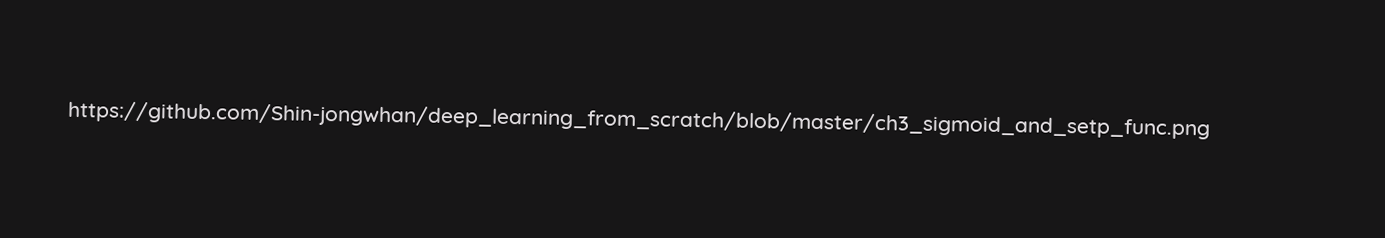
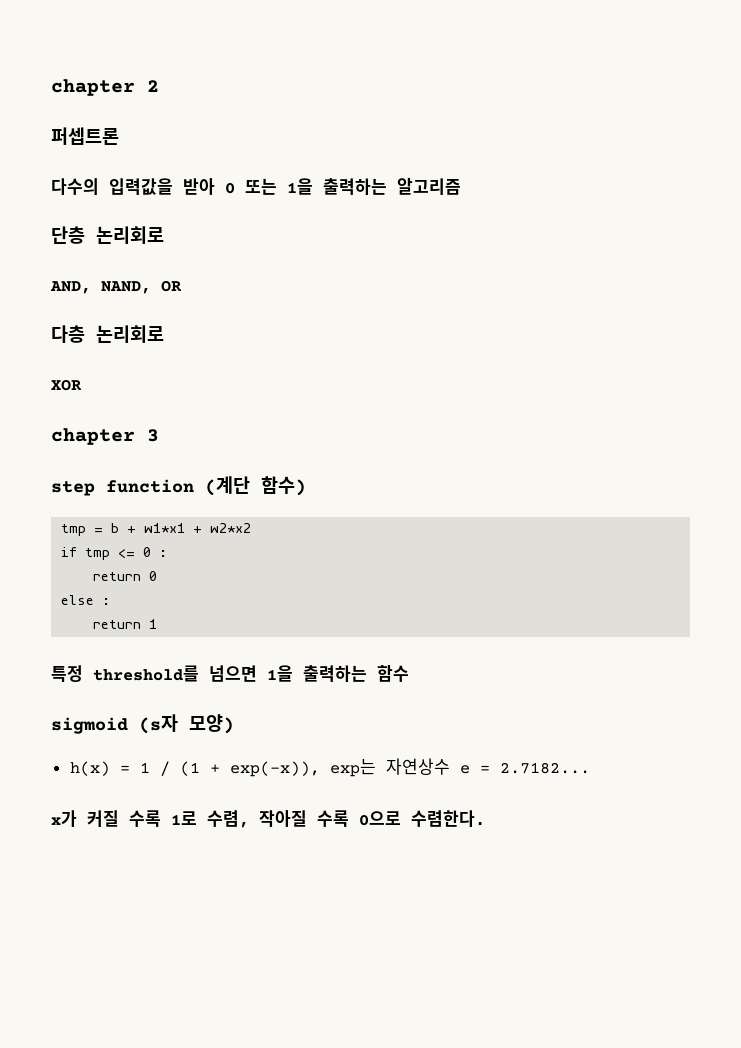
- https://github.com/Shin-jongwhan/deep_learning_from_scratch/blob/master/ch3_sigmoid_and_setp_func.png
+ chapter 2
+ 퍼셉트론
+ 다수의 입력값을 받아 0 또는 1을 출력하는 알고리즘
+ 단층 논리회로
+ AND, NAND, OR
+ 다층 논리회로
+ XOR
+ chapter 3
+ step function (계단 함수)
+ tmp = b + w1*x1 + w2*x2
+ if tmp <= 0 :
+ return 0
+ else :
+ return 1
+ 특정 threshold를 넘으면 1을 출력하는 함수
+ sigmoid (s자 모양)
+ h(x) = 1 / (1 + exp(-x)), exp는 자연상수 e = 2.7182...
+ x가 커질 수록 1로 수렴, 작아질 수록 0으로 수렴한다.

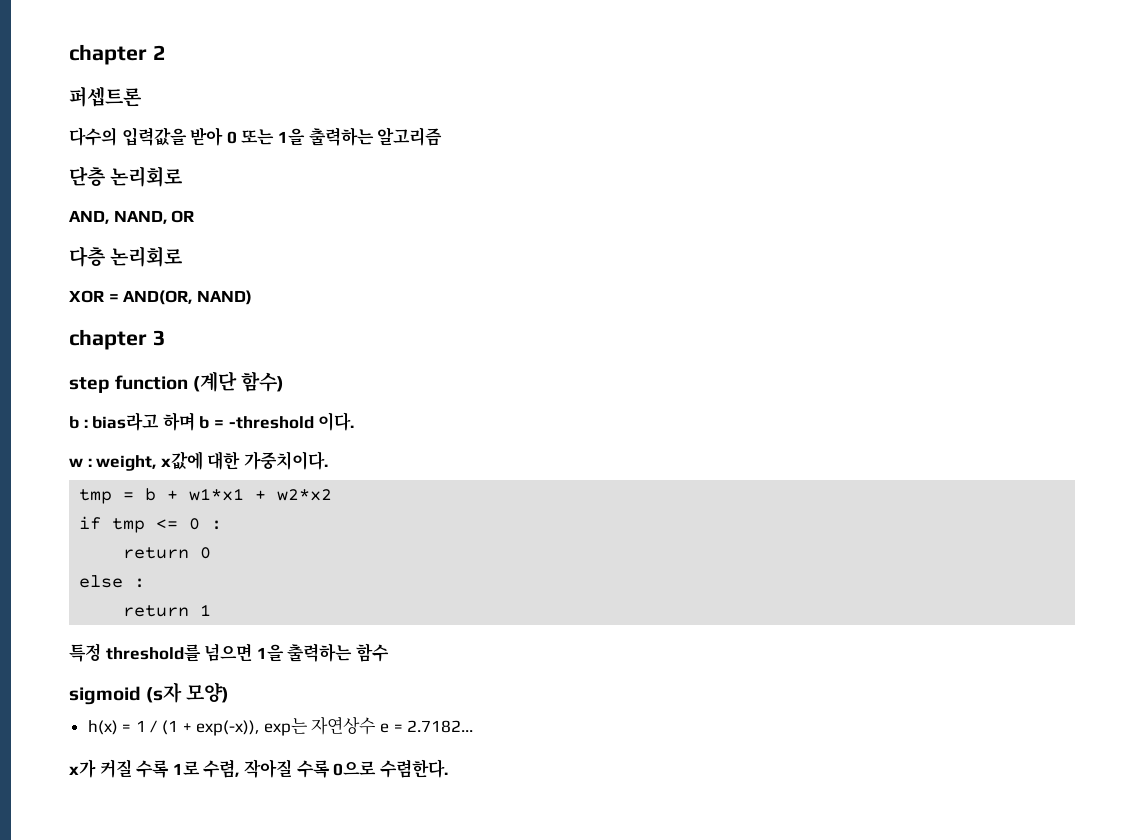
- XOR
+ XOR = AND(OR, NAND)
+ b : bias라고 하며 b = -threshold 이다.
+ w : weight, x값에 대한 가중치이다.

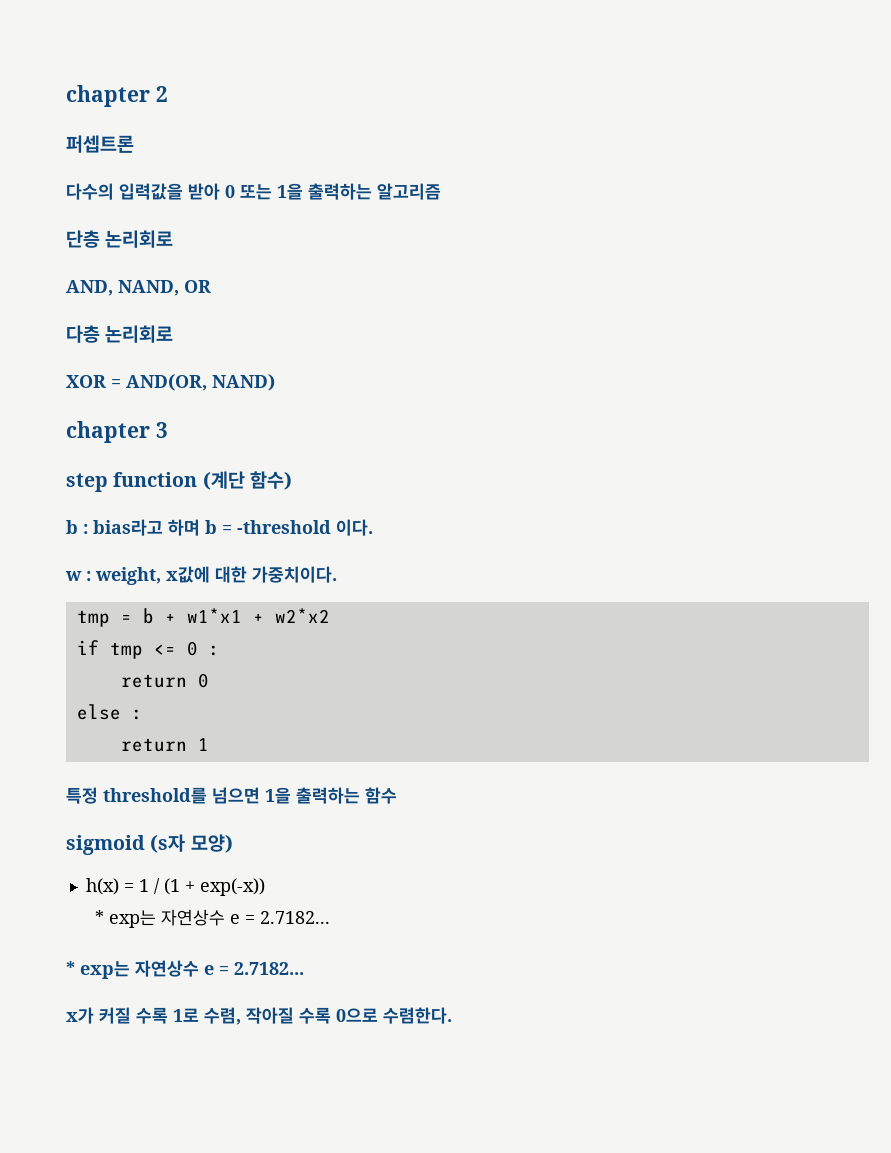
- h(x) = 1 / (1 + exp(-x)), exp는 자연상수 e = 2.7182...
+ h(x) = 1 / (1 + exp(-x))
+ * exp는 자연상수 e = 2.7182...
+ * exp는 자연상수 e = 2.7182...

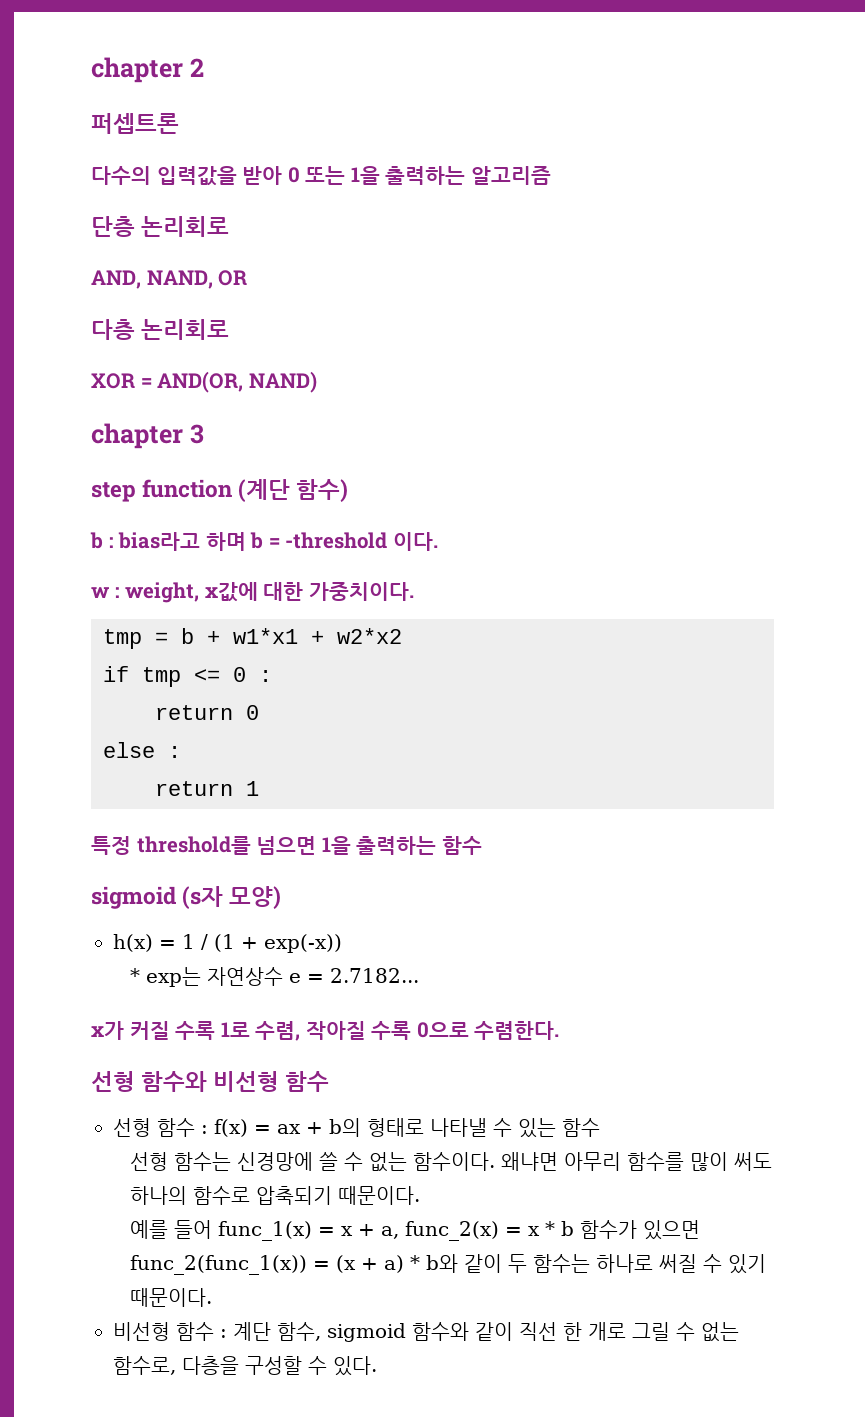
  h(x) = 1 / (1 + exp(-x))
- * exp는 자연상수 e = 2.7182...
+ 선형 함수와 비선형 함수
+ 선형 함수 : f(x) = ax + b의 형태로 나타낼 수 있는 함수
+ 선형 함수는 신경망에 쓸 수 없는 함수이다. 왜냐면 아무리 함수를 많이 써도 하나의 함수로 압축되기 때문이다.
+ 예를 들어 func_1(x) = x + a, func_2(x) = x * b 함수가 있으면 func_2(func_1(x)) = (x + a) * b와 같이 두 함수는 하나로 써질 수 있기 때문이다.
+ 비선형 함수 : 계단 함수, sigmoid 함수와 같이 직선 한 개로 그릴 수 없는 함수로, 다층을 구성할 수 있다.

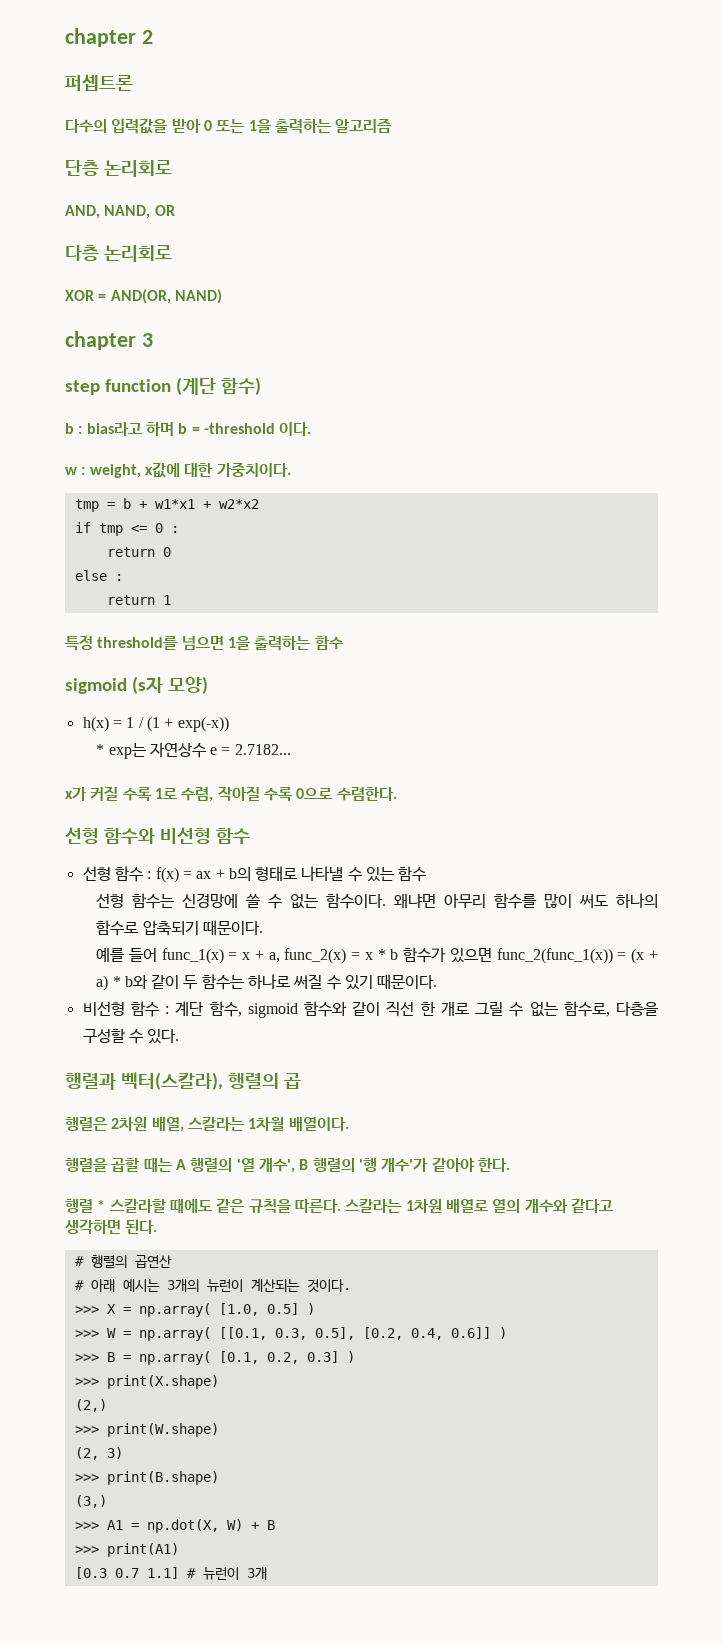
+ 행렬과 벡터(스칼라), 행렬의 곱
+ 행렬은 2차원 배열, 스칼라는 1차월 배열이다.
+ 행렬을 곱할 때는 A 행렬의 '열 개수', B 행렬의 '행 개수'가 같아야 한다.
+ 행렬 * 스칼라할 때에도 같은 규칙을 따른다. 스칼라는 1차원 배열로 열의 개수와 같다고 생각하면 된다.
+ # 행렬의 곱연산
+ # 아래 예시는 3개의 뉴런이 계산되는 것이다.
+ >>> X = np.array( [1.0, 0.5] )
+ >>> W = np.array( [[0.1, 0.3, 0.5], [0.2, 0.4, 0.6]] )
+ >>> B = np.array( [0.1, 0.2, 0.3] )
+ >>> print(X.shape)
+ (2,)
+ >>> print(W.shape)
+ (2, 3)
+ >>> print(B.shape)
+ (3,)
+ >>> A1 = np.dot(X, W) + B
+ >>> print(A1)
+ [0.3 0.7 1.1] # 뉴런이 3개

